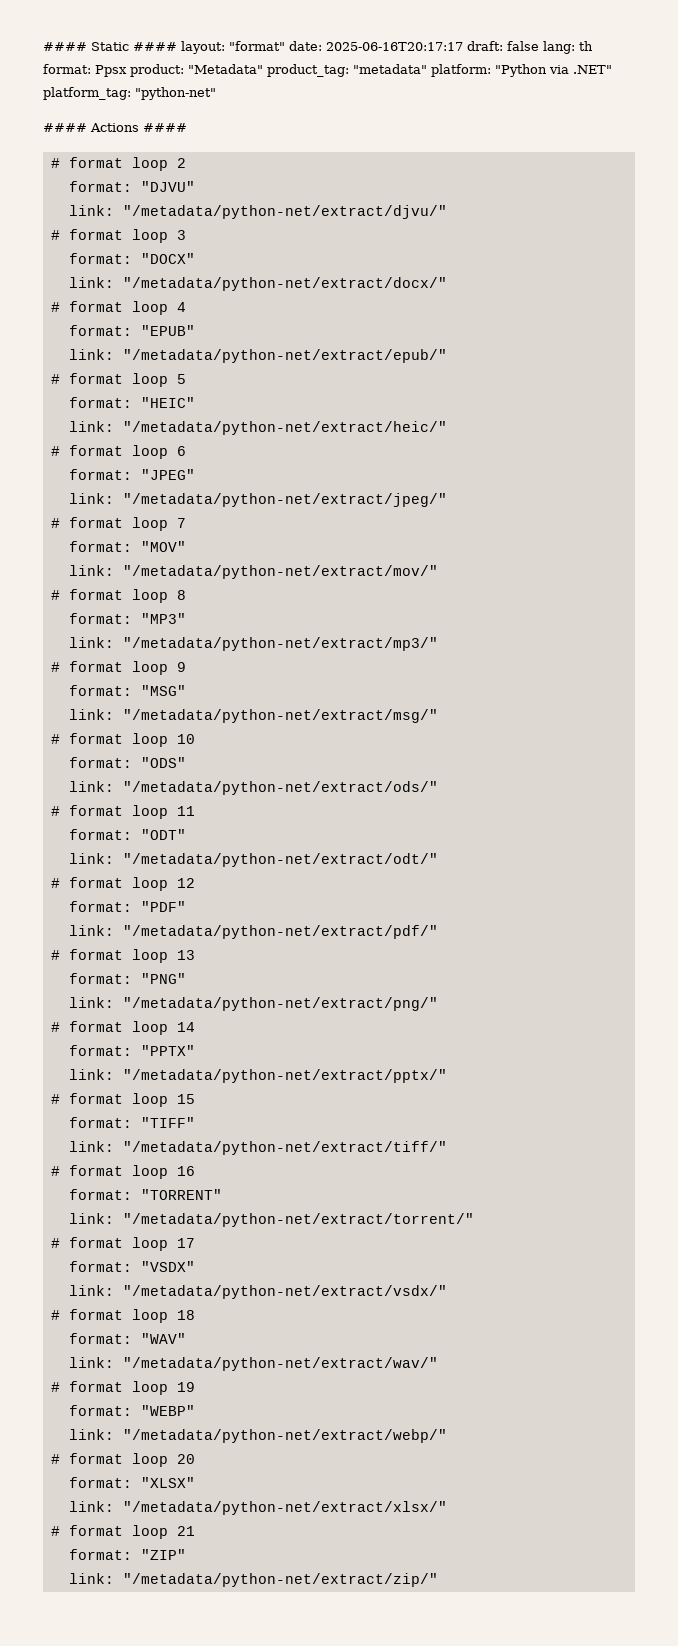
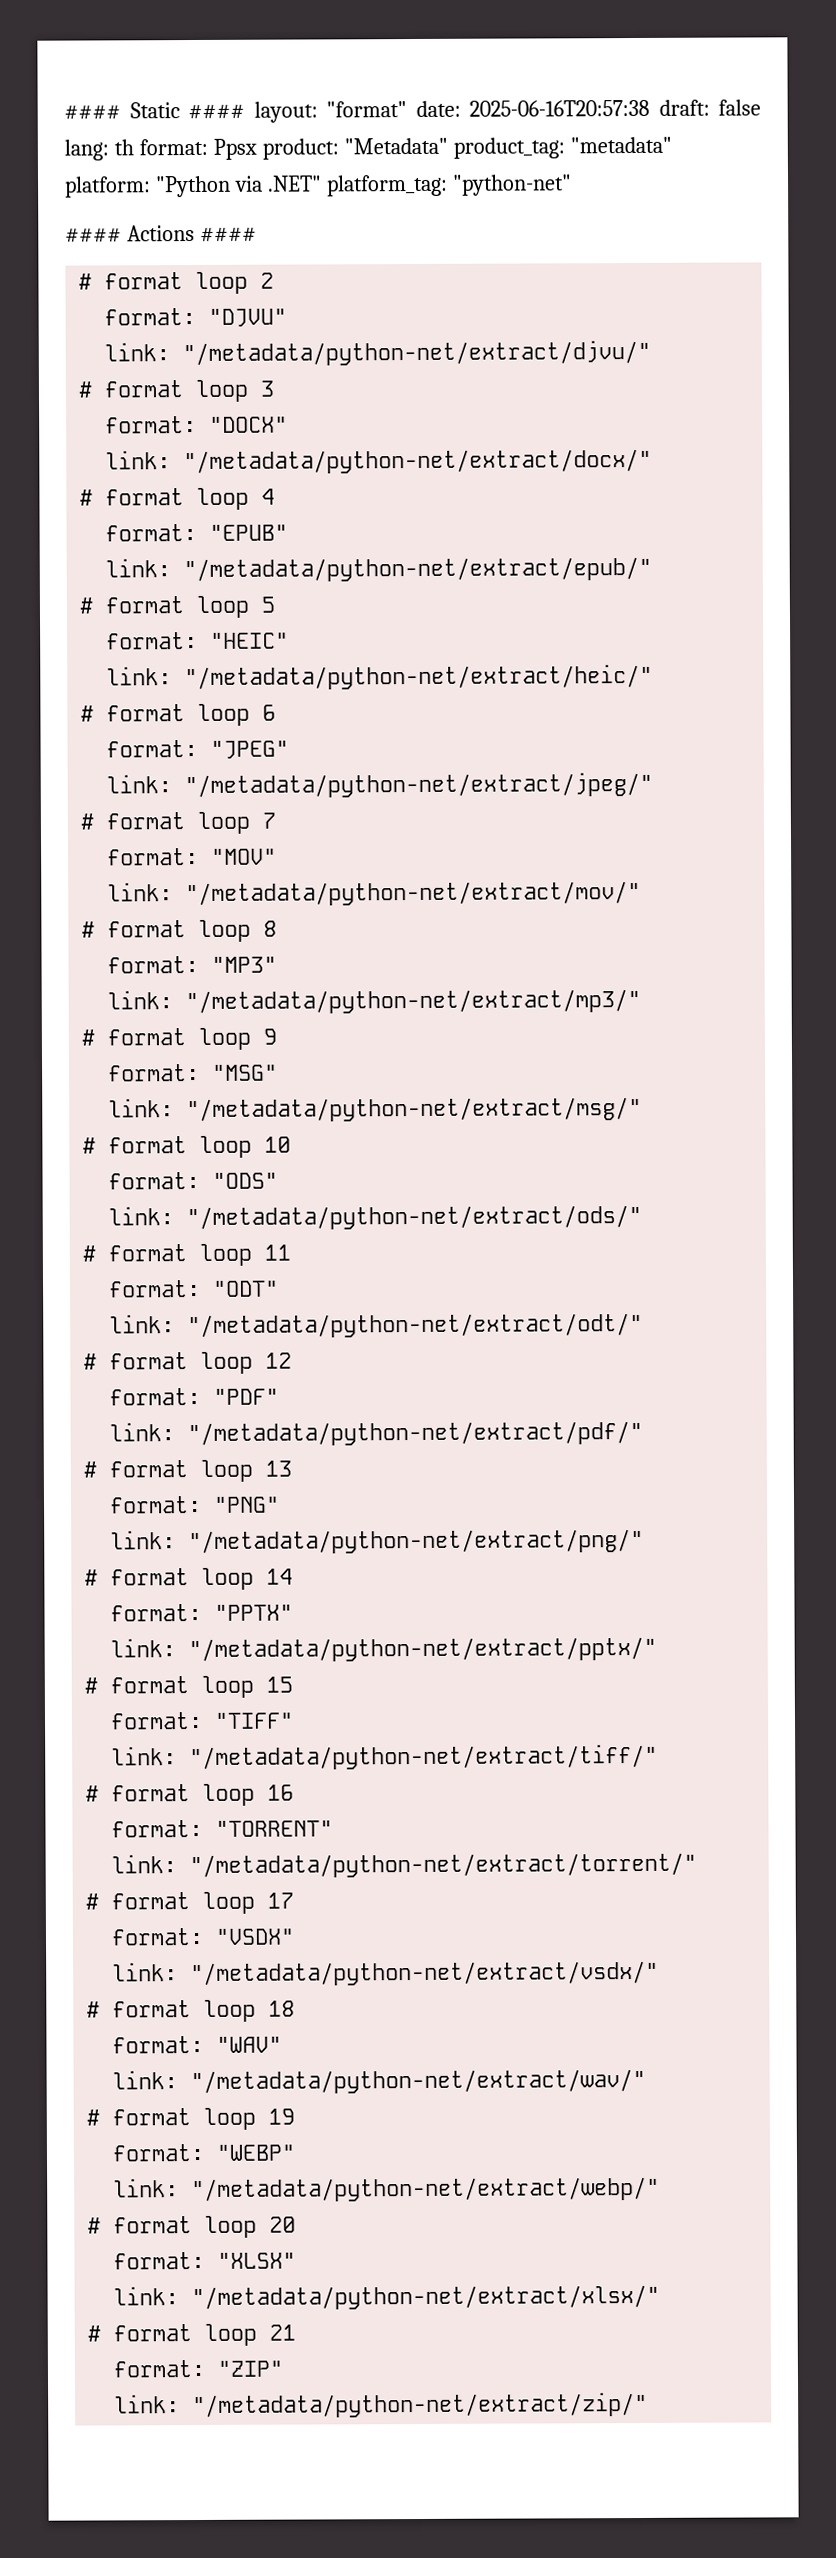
- #### Static #### layout: "format" date: 2025-06-16T20:17:17 draft: false lang: th format: Ppsx product: "Metadata" product_tag: "metadata" platform: "Python via .NET" platform_tag: "python-net"
+ #### Static #### layout: "format" date: 2025-06-16T20:57:38 draft: false lang: th format: Ppsx product: "Metadata" product_tag: "metadata" platform: "Python via .NET" platform_tag: "python-net"

